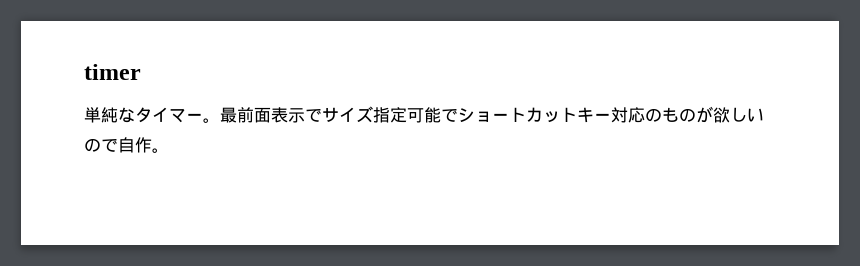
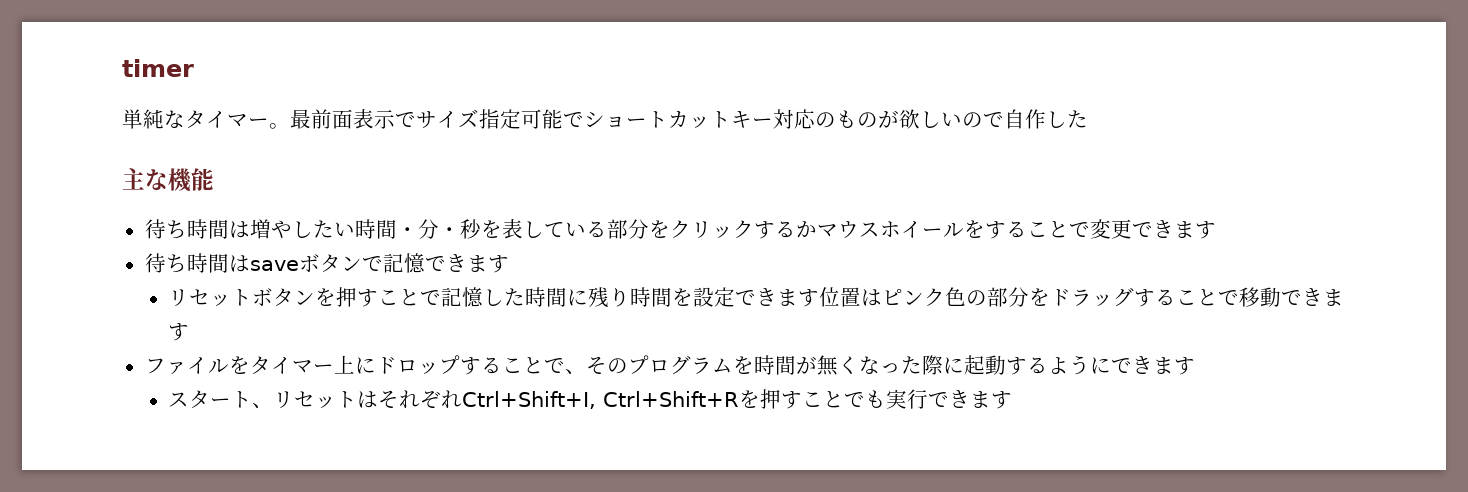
- 最前面表示でサイズ指定可能でショートカットキー対応のものが欲しいので自作。
+ 最前面表示でサイズ指定可能でショートカットキー対応のものが欲しいので自作した
+ 主な機能
+ 待ち時間は増やしたい時間・分・秒を表している部分をクリックするかマウスホイールをすることで変更できます
+ 待ち時間はsaveボタンで記憶できます
+ リセットボタンを押すことで記憶した時間に残り時間を設定できます位置はピンク色の部分をドラッグすることで移動できます
+ ファイルをタイマー上にドロップすることで、そのプログラムを時間が無くなった際に起動するようにできます
+ スタート、リセットはそれぞれCtrl+Shift+I, Ctrl+Shift+Rを押すことでも実行できます

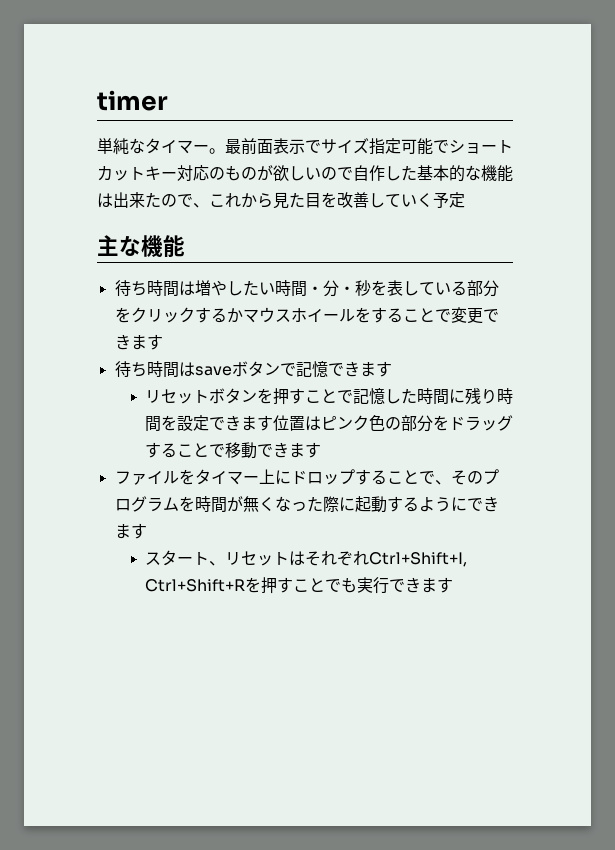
- 最前面表示でサイズ指定可能でショートカットキー対応のものが欲しいので自作した
+ 最前面表示でサイズ指定可能でショートカットキー対応のものが欲しいので自作した基本的な機能は出来たので、これから見た目を改善していく予定

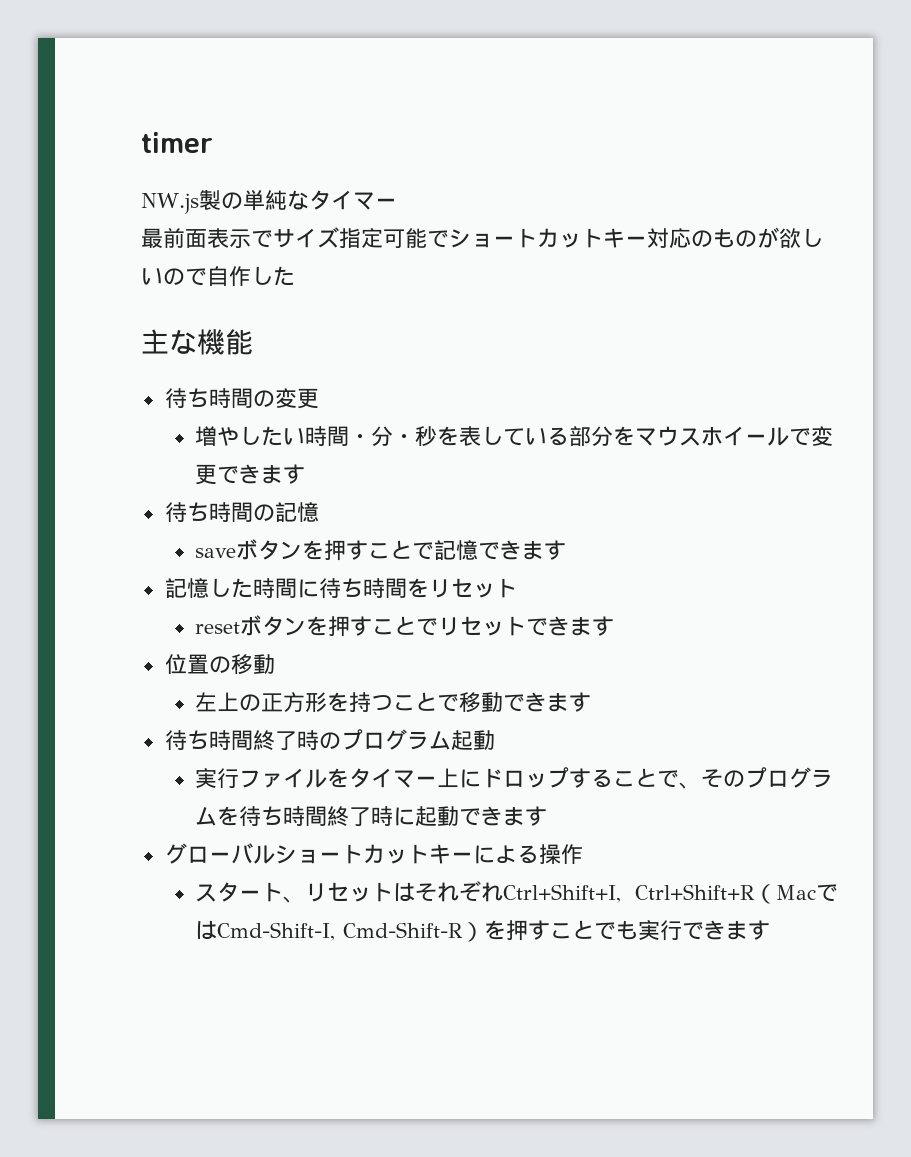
- 単純なタイマー。最前面表示でサイズ指定可能でショートカットキー対応のものが欲しいので自作した基本的な機能は出来たので、これから見た目を改善していく予定
+ NW.js製の単純なタイマー
+ 最前面表示でサイズ指定可能でショートカットキー対応のものが欲しいので自作した
- 待ち時間は増やしたい時間・分・秒を表している部分をクリックするかマウスホイールをすることで変更できます
+ 待ち時間の変更
+ 増やしたい時間・分・秒を表している部分をマウスホイールで変更できます
- 待ち時間はsaveボタンで記憶できます
- リセットボタンを押すことで記憶した時間に残り時間を設定できます位置はピンク色の部分をドラッグすることで移動できます
+ 待ち時間の記憶
+ saveボタンを押すことで記憶できます
+ 記憶した時間に待ち時間をリセット
+ resetボタンを押すことでリセットできます
+ 位置の移動
+ 左上の正方形を持つことで移動できます
- ファイルをタイマー上にドロップすることで、そのプログラムを時間が無くなった際に起動するようにできます
+ 待ち時間終了時のプログラム起動
+ 実行ファイルをタイマー上にドロップすることで、そのプログラムを待ち時間終了時に起動できます
+ グローバルショートカットキーによる操作
- スタート、リセットはそれぞれCtrl+Shift+I, Ctrl+Shift+Rを押すことでも実行できます
+ スタート、リセットはそれぞれCtrl+Shift+I, Ctrl+Shift+R（MacではCmd-Shift-I, Cmd-Shift-R）を押すことでも実行できます

